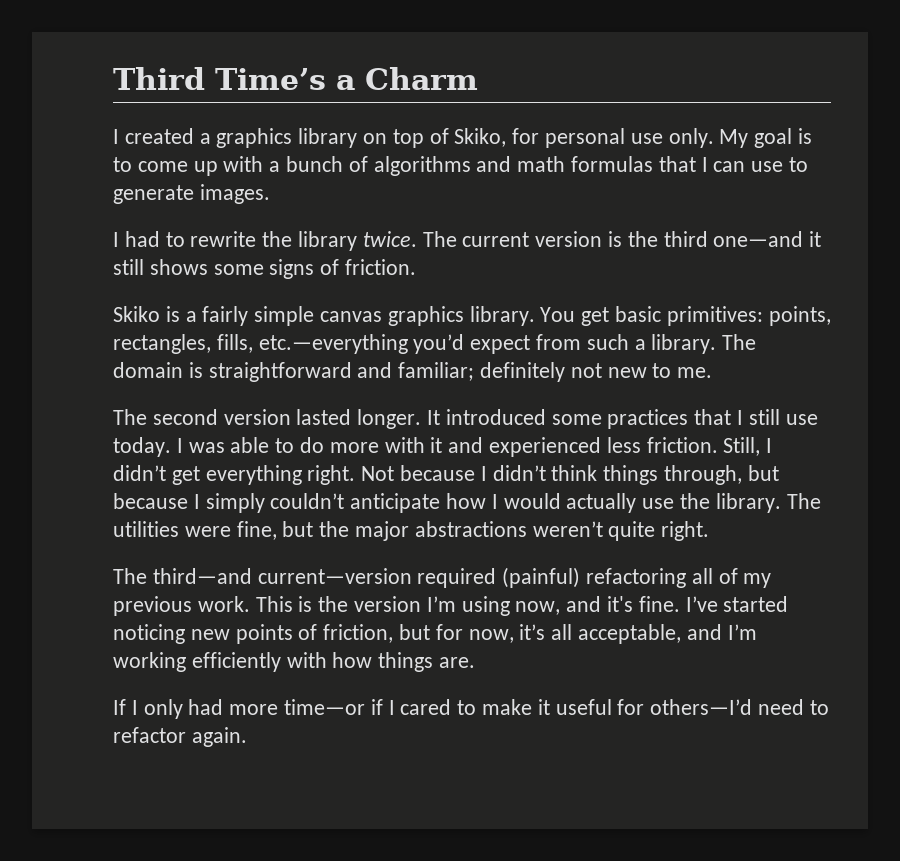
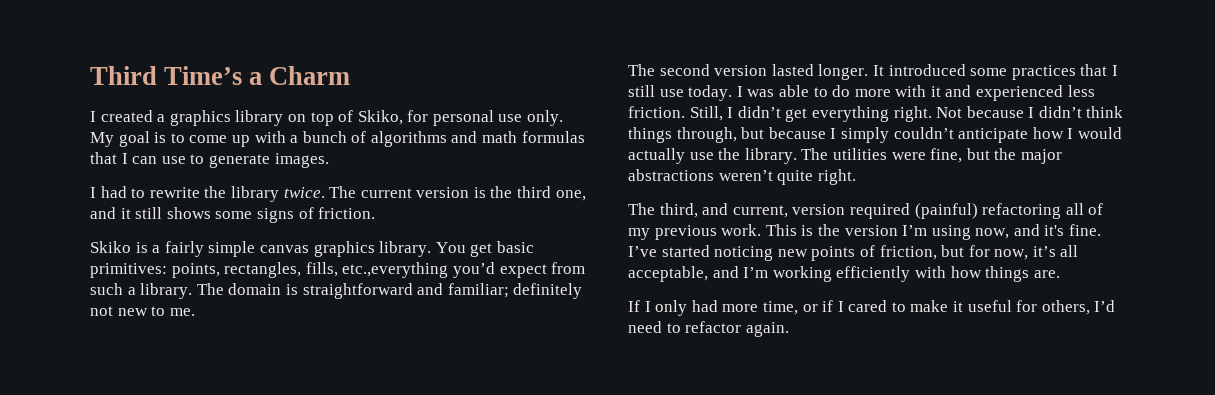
- The current version is the third one—and it still shows some signs of friction.
+ The current version is the third one, and it still shows some signs of friction.
- You get basic primitives: points, rectangles, fills, etc.—everything you’d expect from such a library.
+ You get basic primitives: points, rectangles, fills, etc.,everything you’d expect from such a library.
- The third—and current—version required (painful) refactoring all of my previous work.
+ The third, and current, version required (painful) refactoring all of my previous work.
- If I only had more time—or if I cared to make it useful for others—I’d need to refactor again.
+ If I only had more time, or if I cared to make it useful for others, I’d need to refactor again.

